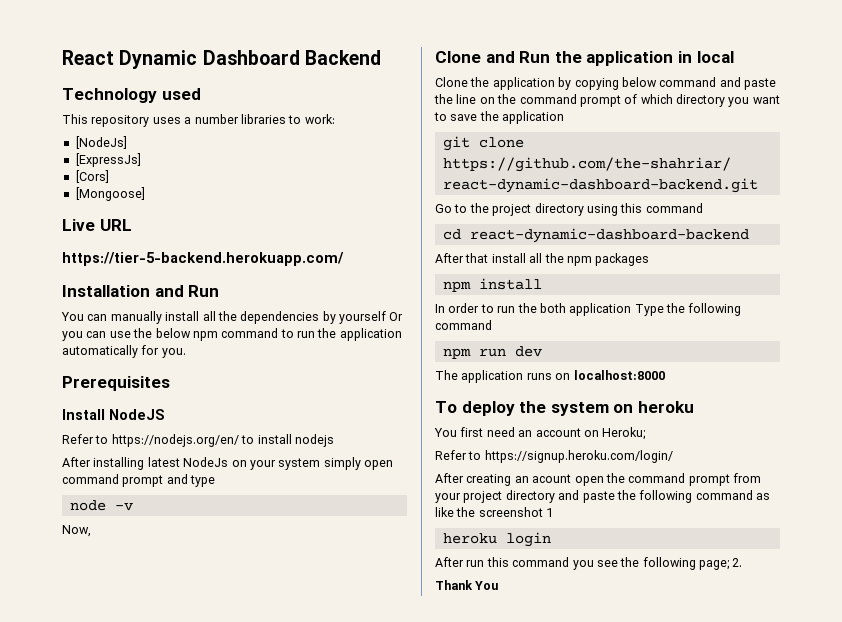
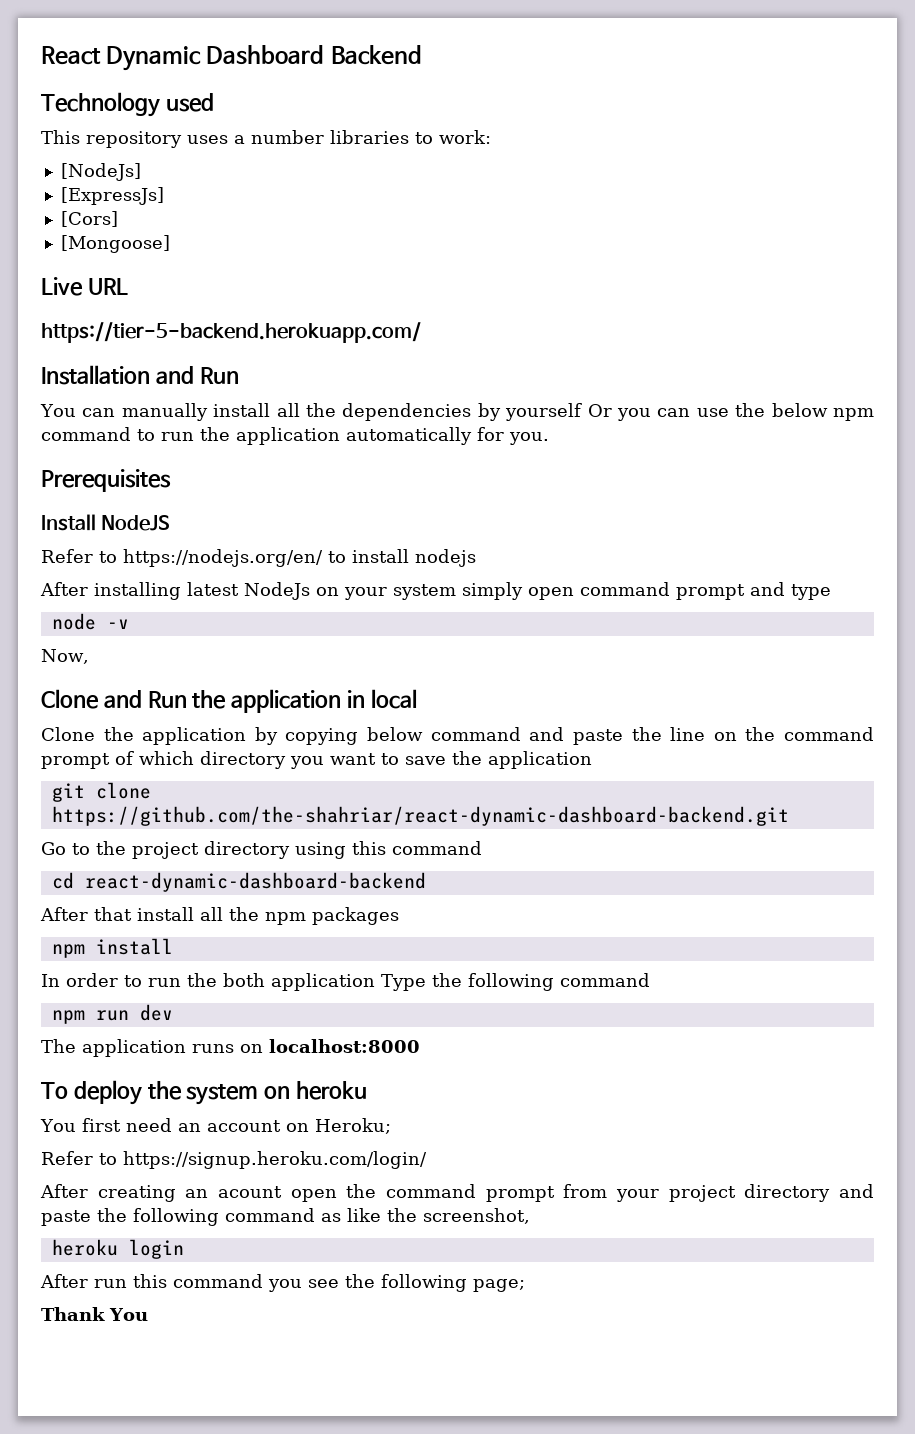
- After creating an acount open the command prompt from your project directory and paste the following command as like the screenshot 1
+ After creating an acount open the command prompt from your project directory and paste the following command as like the screenshot,
- After run this command you see the following page; 2.
+ After run this command you see the following page;

